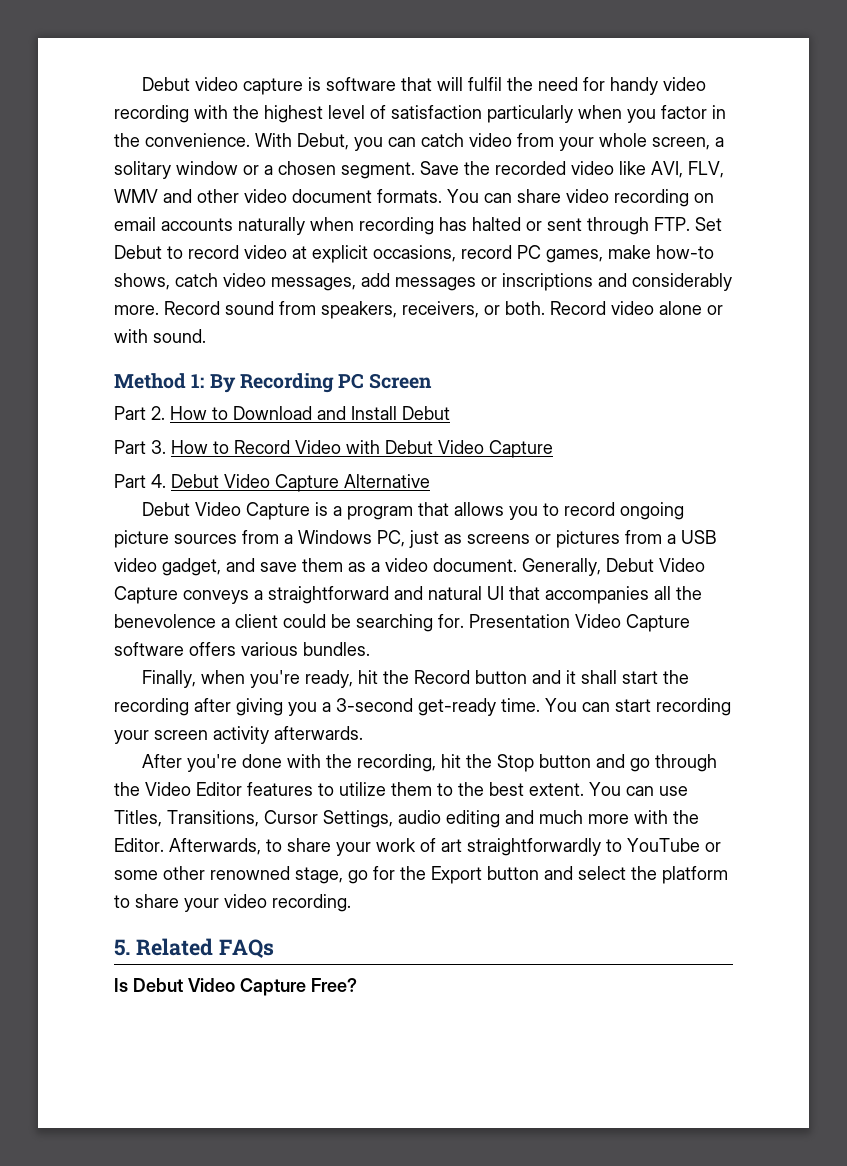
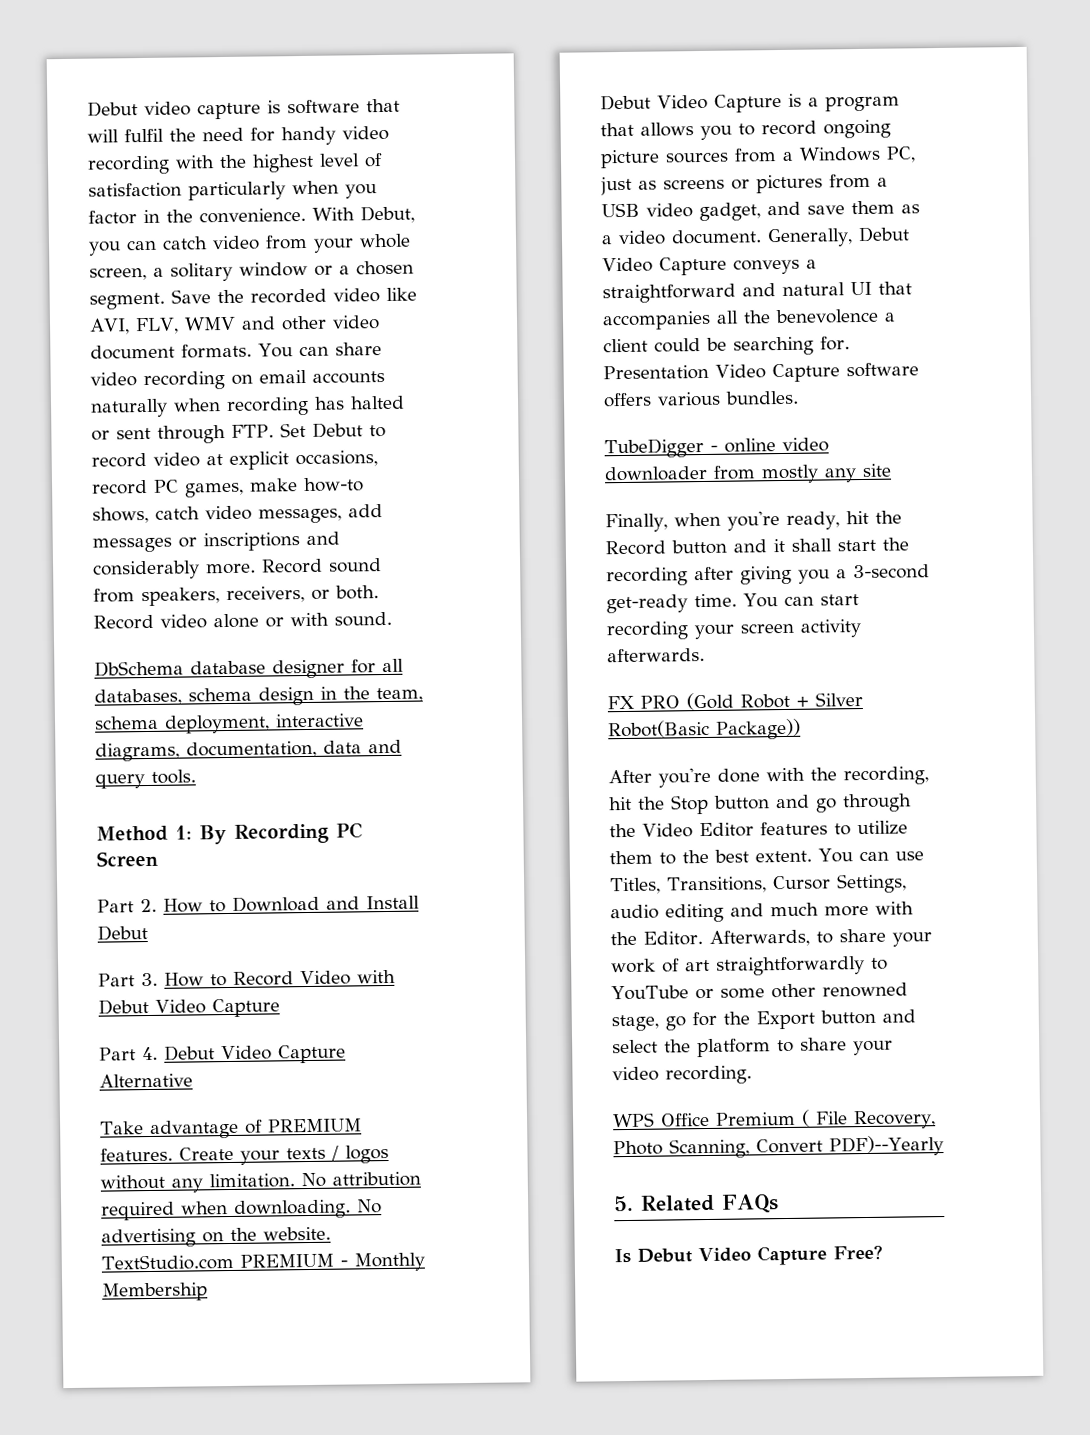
+ DbSchema database designer for all databases, schema design in the team, schema deployment, interactive diagrams, documentation, data and query tools.
+ Take advantage of PREMIUM features. Create your texts / logos without any limitation. No attribution required when downloading. No advertising on the website. TextStudio.com PREMIUM - Monthly Membership
+ TubeDigger - online video downloader from mostly any site
+ FX PRO (Gold Robot + Silver Robot(Basic Package))
+ WPS Office Premium ( File Recovery, Photo Scanning, Convert PDF)--Yearly

